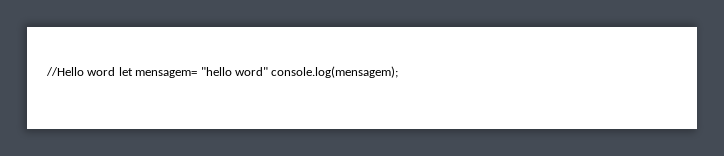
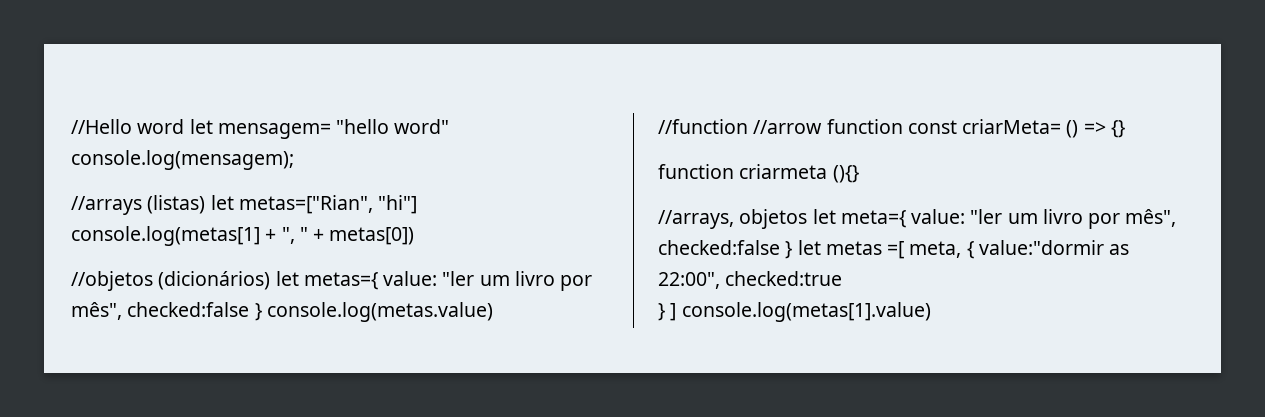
+ //arrays (listas) let metas=["Rian", "hi"] console.log(metas[1] + ", " + metas[0])
+ //objetos (dicionários) let metas={ value: "ler um livro por mês", checked:false } console.log(metas.value)
+ //function //arrow function const criarMeta= () => {}
+ function criarmeta (){}
+ //arrays, objetos let meta={ value: "ler um livro por mês", checked:false } let metas =[ meta, { value:"dormir as 22:00", checked:true
+ } ] console.log(metas[1].value)

